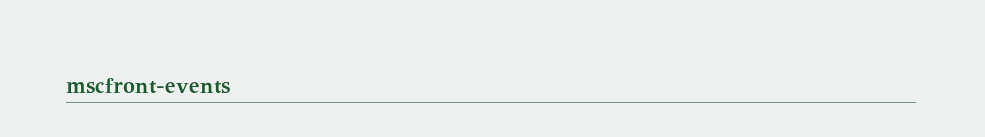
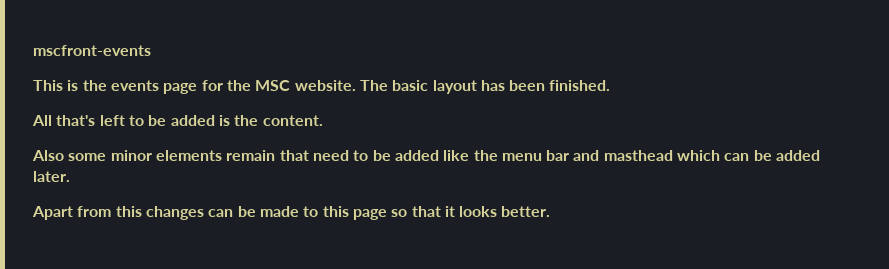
+ This is the events page for the MSC website. The basic layout has been finished.
+ All that's left to be added is the content.
+ Also some minor elements remain that need to be added like the menu bar and masthead which can be added later.
+ Apart from this changes can be made to this page so that it looks better.

